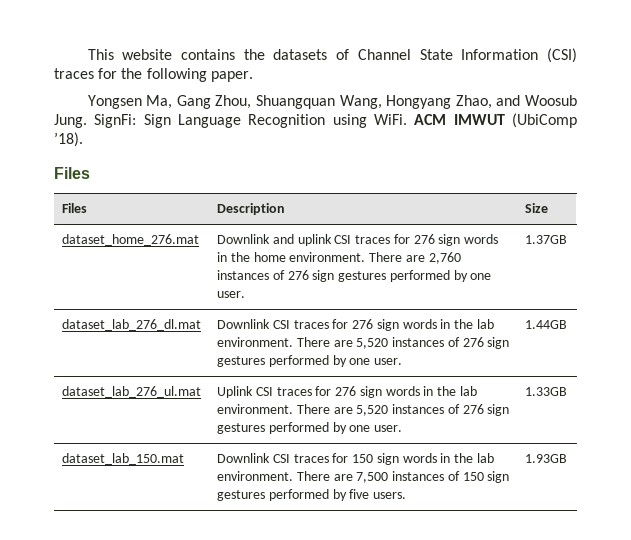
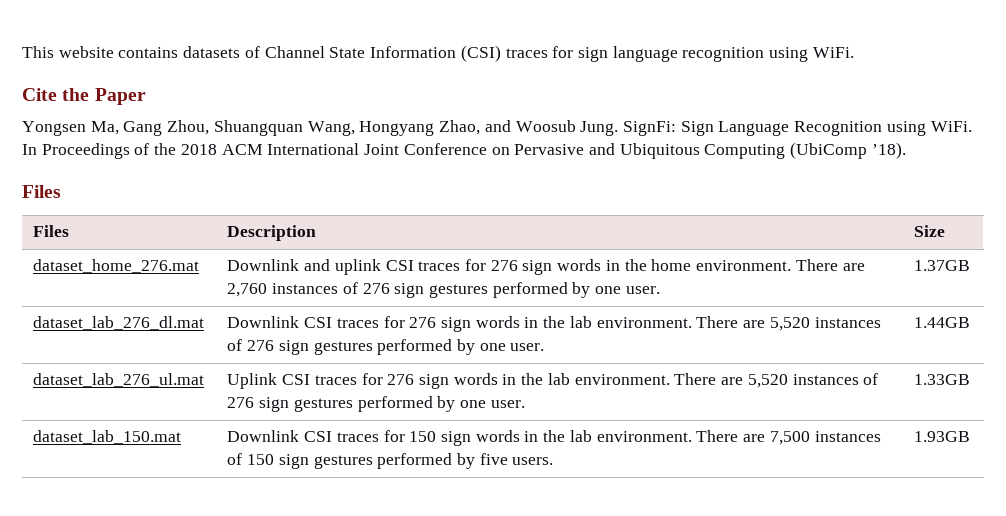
- This website contains the datasets of Channel State Information (CSI) traces for the following paper.
+ This website contains datasets of Channel State Information (CSI) traces for sign language recognition using WiFi.
+ Cite the Paper
- ACM IMWUT (UbiComp ’18).
+ In Proceedings of the 2018 ACM International Joint Conference on Pervasive and Ubiquitous Computing (UbiComp ’18).

